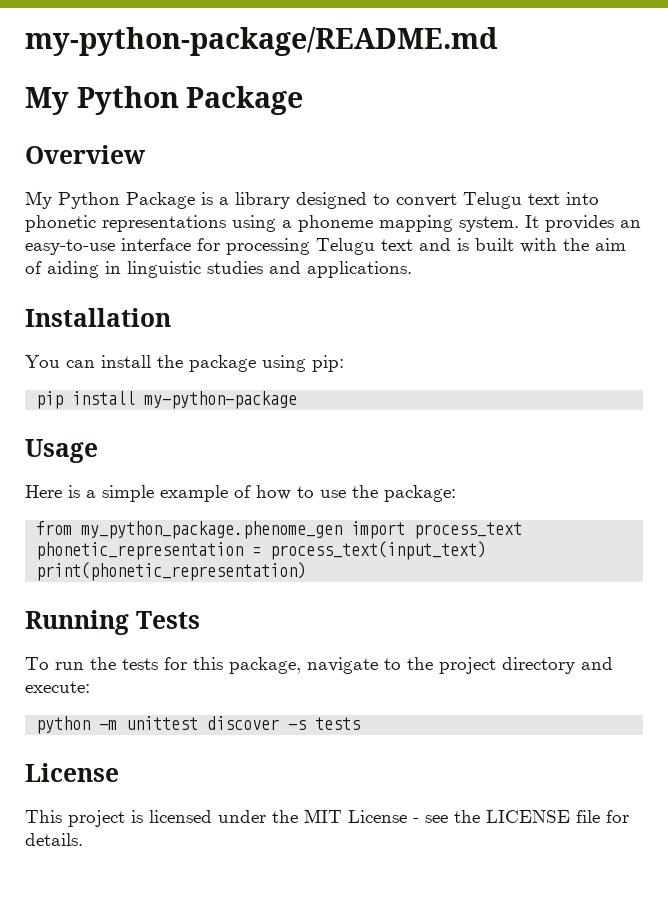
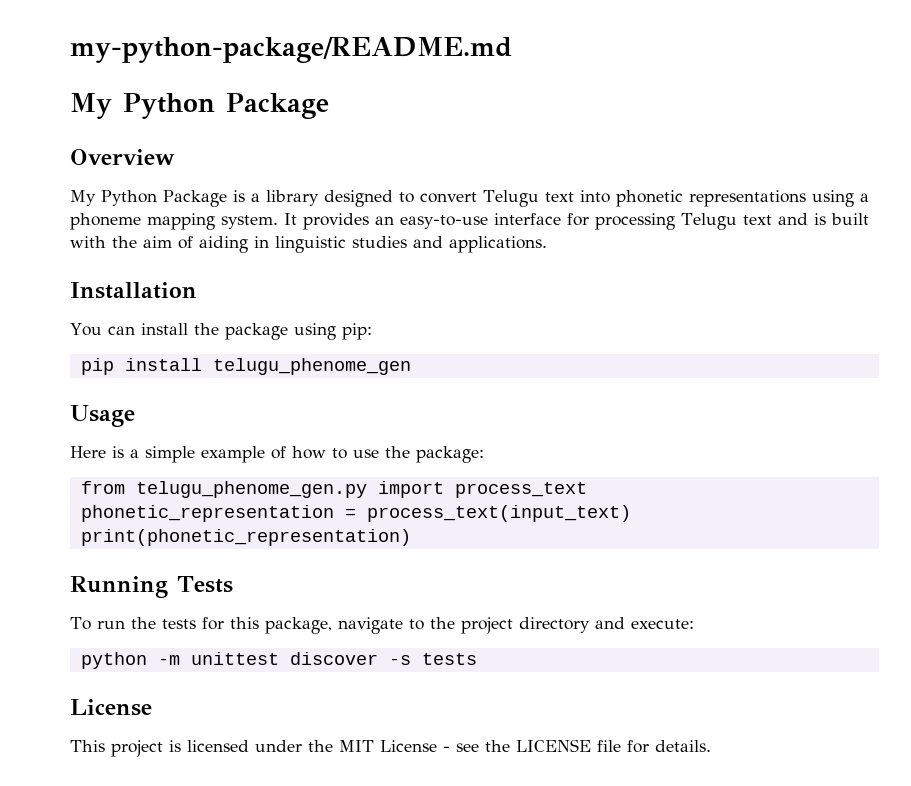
- pip install my-python-package
+ pip install telugu_phenome_gen
- from my_python_package.phenome_gen import process_text
+ from telugu_phenome_gen.py import process_text

